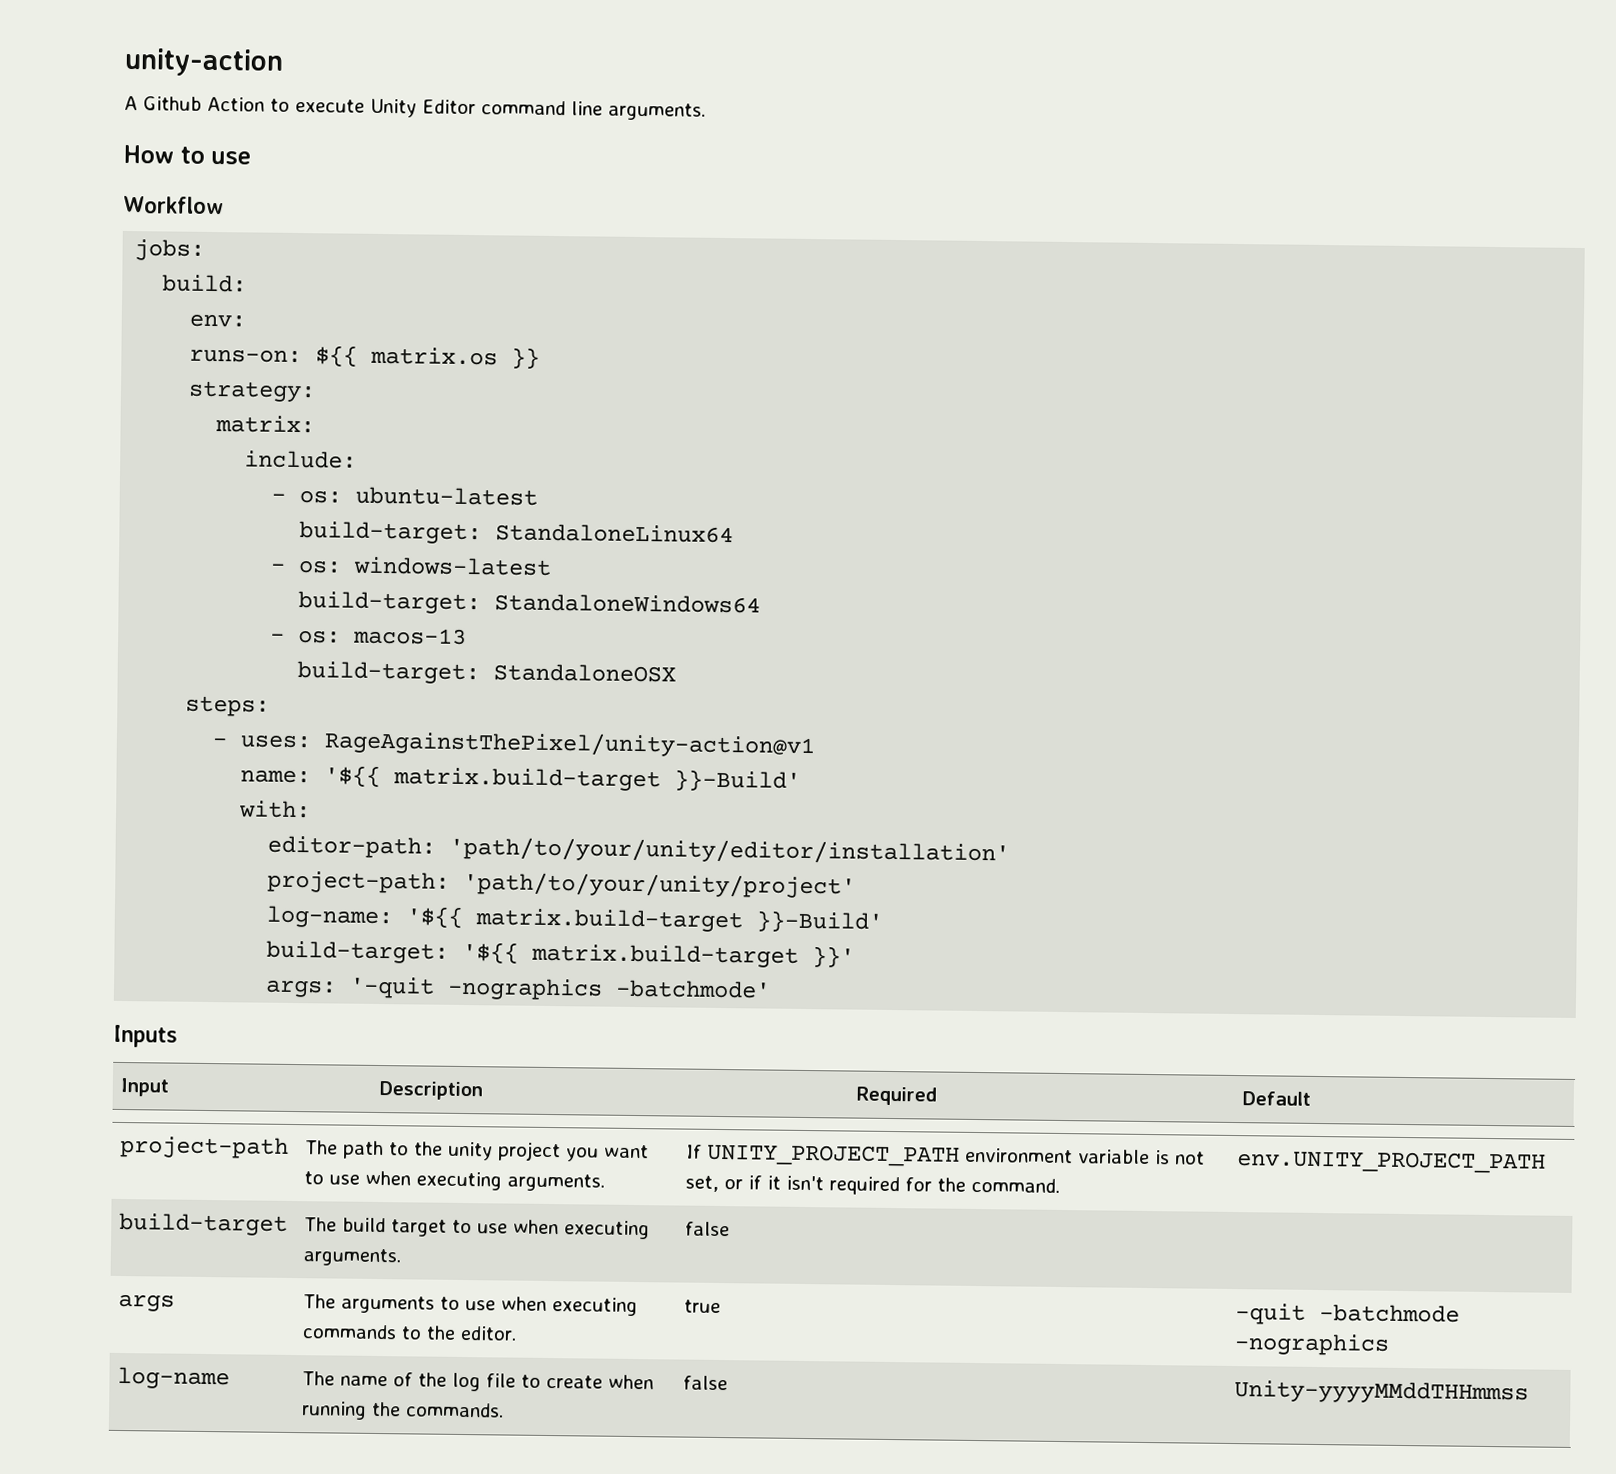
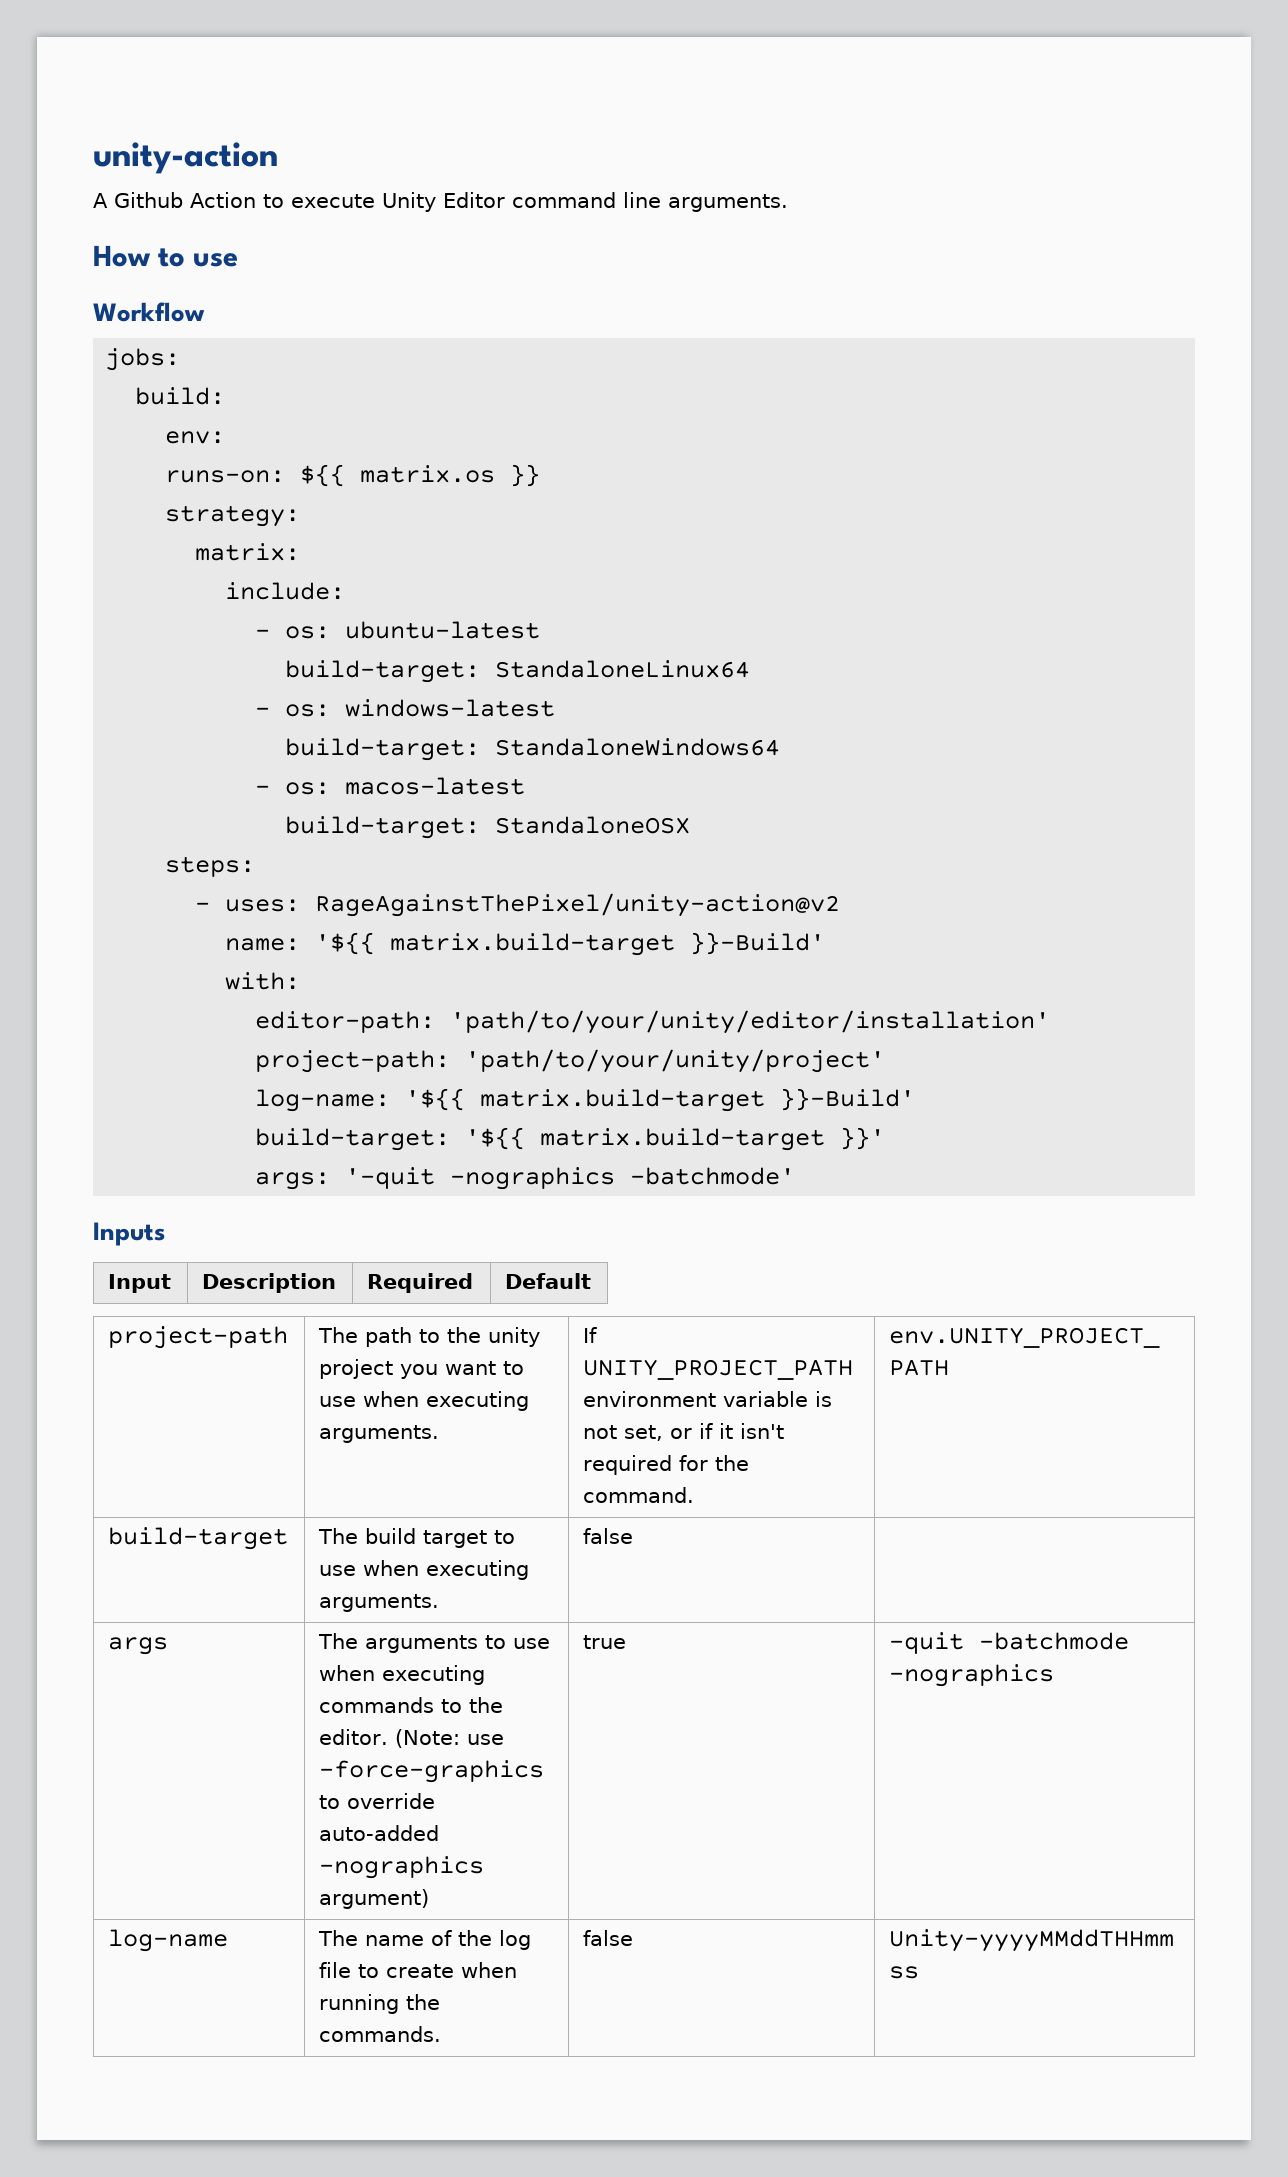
- - os: macos-13
+ - os: macos-latest
- - uses: RageAgainstThePixel/unity-action@v1
+ - uses: RageAgainstThePixel/unity-action@v2
- args | The arguments to use when executing commands to the editor. | true | -quit -batchmode -nographics
+ args | The arguments to use when executing commands to the editor. (Note: use -force-graphics to override auto-added -nographics argument) | true | -quit -batchmode -nographics

